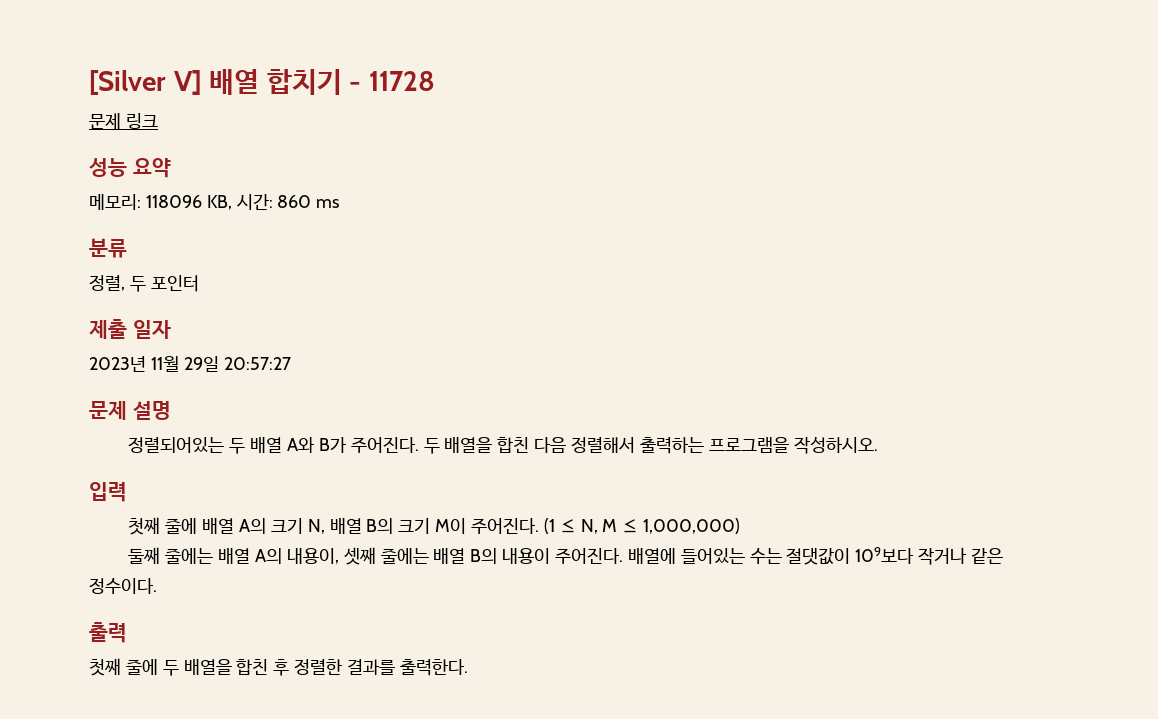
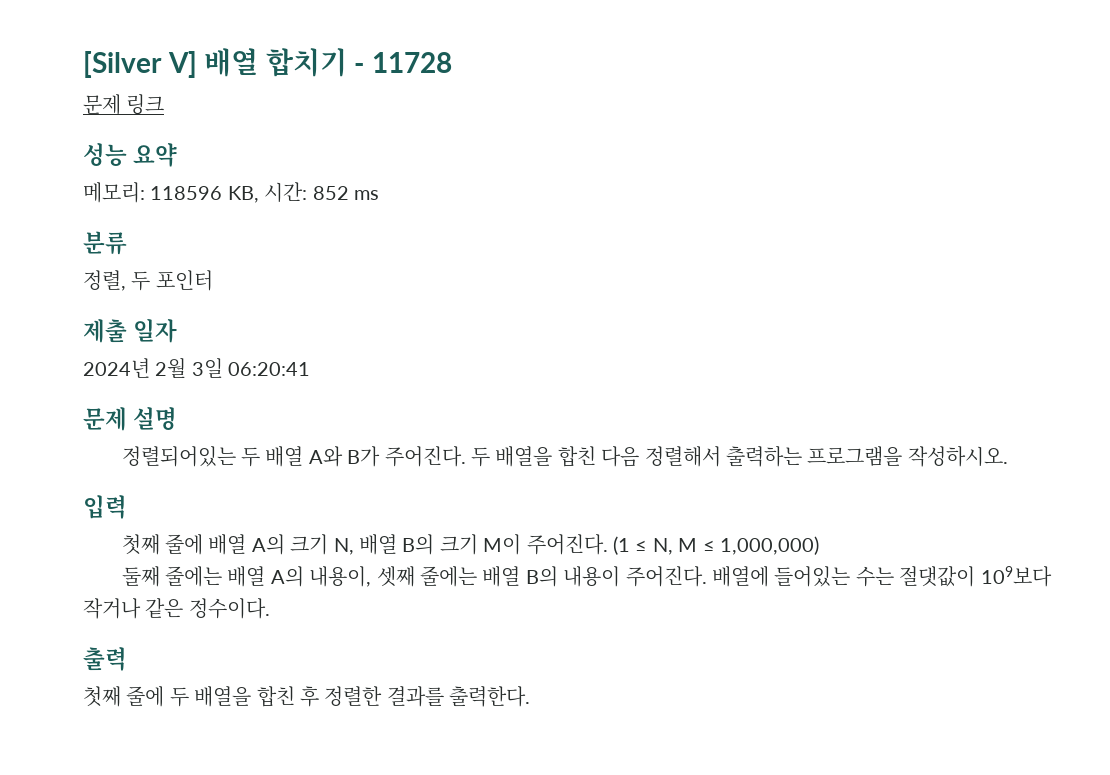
- 메모리: 118096 KB, 시간: 860 ms
+ 메모리: 118596 KB, 시간: 852 ms
- 2023년 11월 29일 20:57:27
+ 2024년 2월 3일 06:20:41

